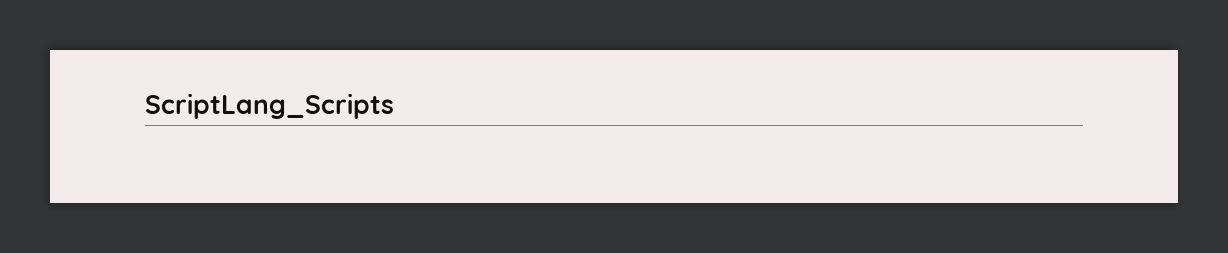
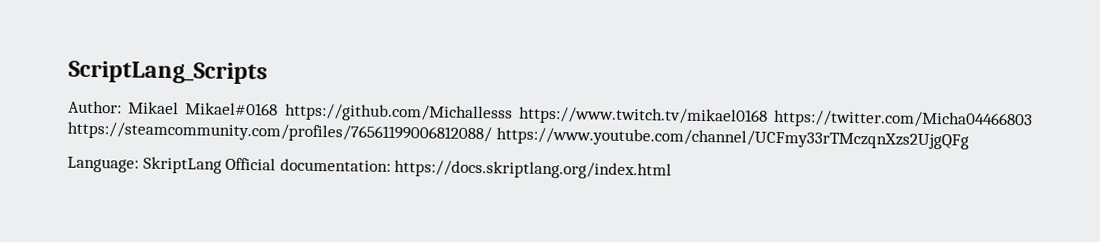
+ Author: Mikael Mikael#0168 https://github.com/Michallesss https://www.twitch.tv/mikael0168 https://twitter.com/Micha04466803 https://steamcommunity.com/profiles/76561199006812088/ https://www.youtube.com/channel/UCFmy33rTMczqnXzs2UjgQFg
+ Language: SkriptLang Official documentation: https://docs.skriptlang.org/index.html

